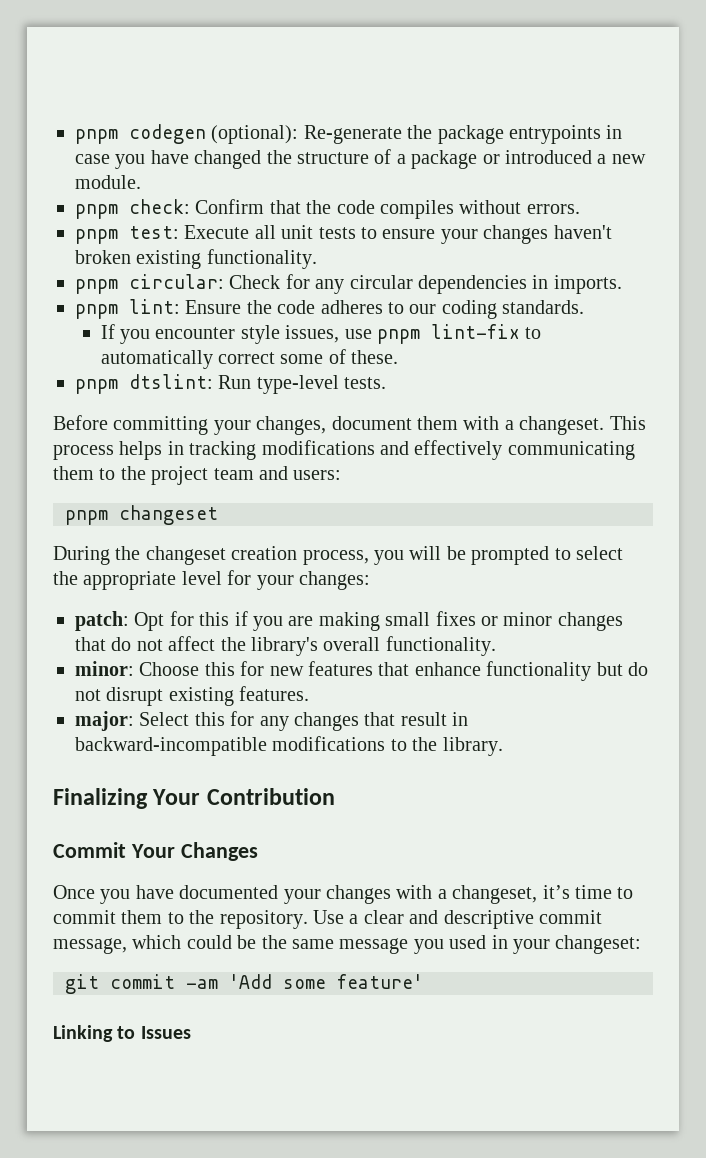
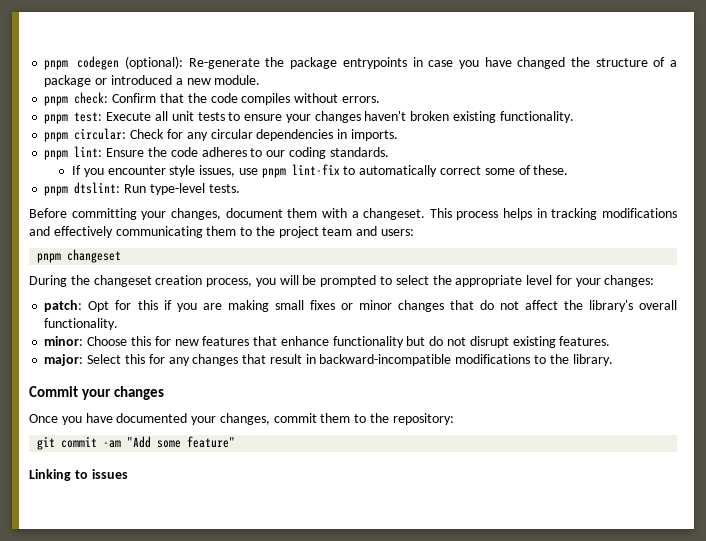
- Finalizing Your Contribution
- Commit Your Changes
+ Commit your changes
- Once you have documented your changes with a changeset, it’s time to commit them to the repository. Use a clear and descriptive commit message, which could be the same message you used in your changeset:
+ Once you have documented your changes, commit them to the repository:
- git commit -am 'Add some feature'
+ git commit -am "Add some feature"
- Linking to Issues
+ Linking to issues

